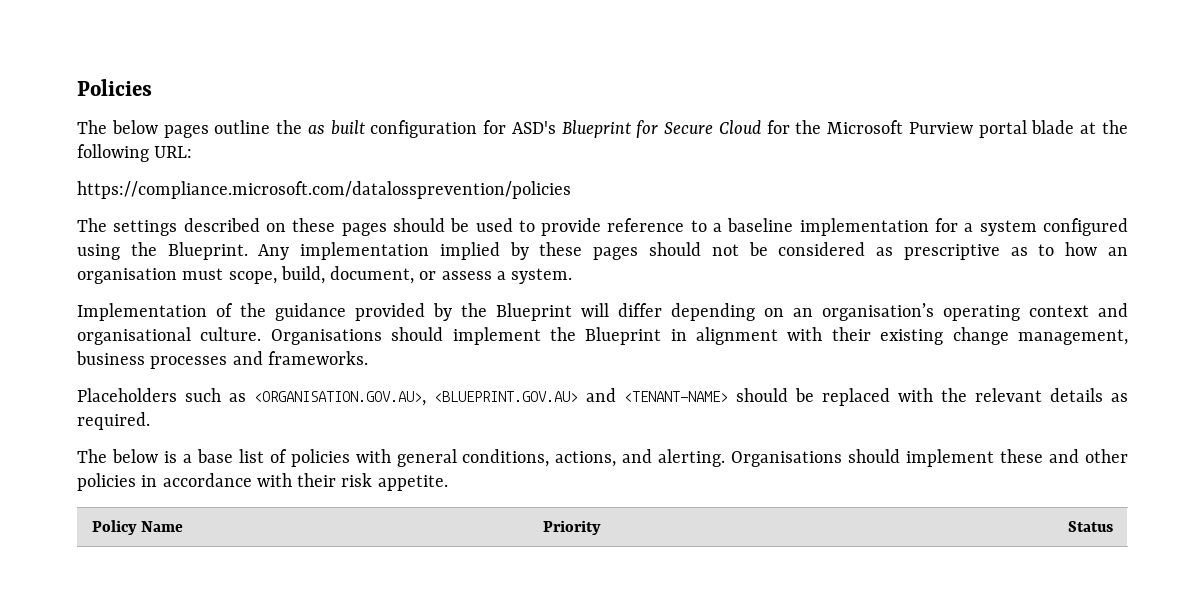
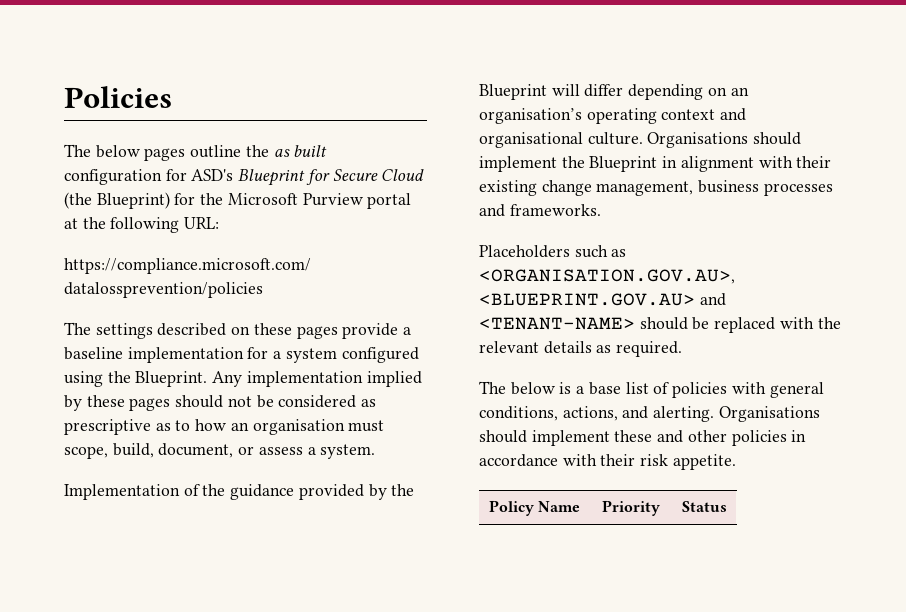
- The below pages outline the as built configuration for ASD's Blueprint for Secure Cloud for the Microsoft Purview portal blade at the following URL:
+ The below pages outline the as built configuration for ASD's Blueprint for Secure Cloud (the Blueprint) for the Microsoft Purview portal at the following URL:
- The settings described on these pages should be used to provide reference to a baseline implementation for a system configured using the Blueprint.
+ The settings described on these pages provide a baseline implementation for a system configured using the Blueprint.

